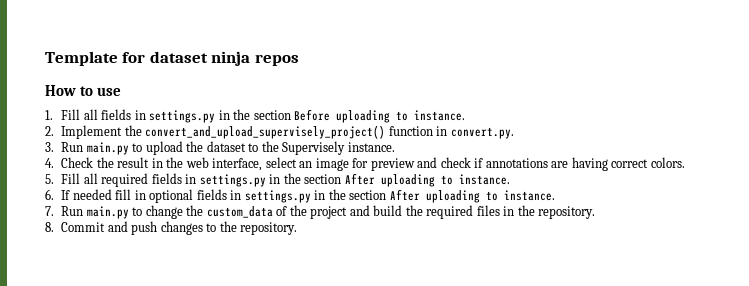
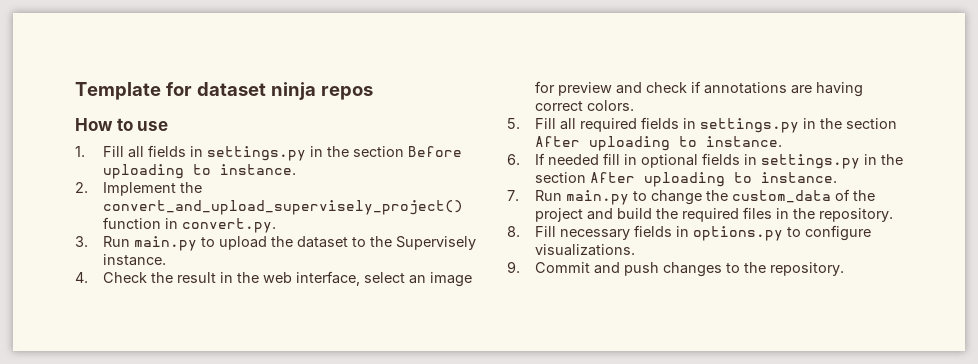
- 8. Commit and push changes to the repository.
+ 8. Fill necessary fields in options.py to configure visualizations.
+ 9. Commit and push changes to the repository.

